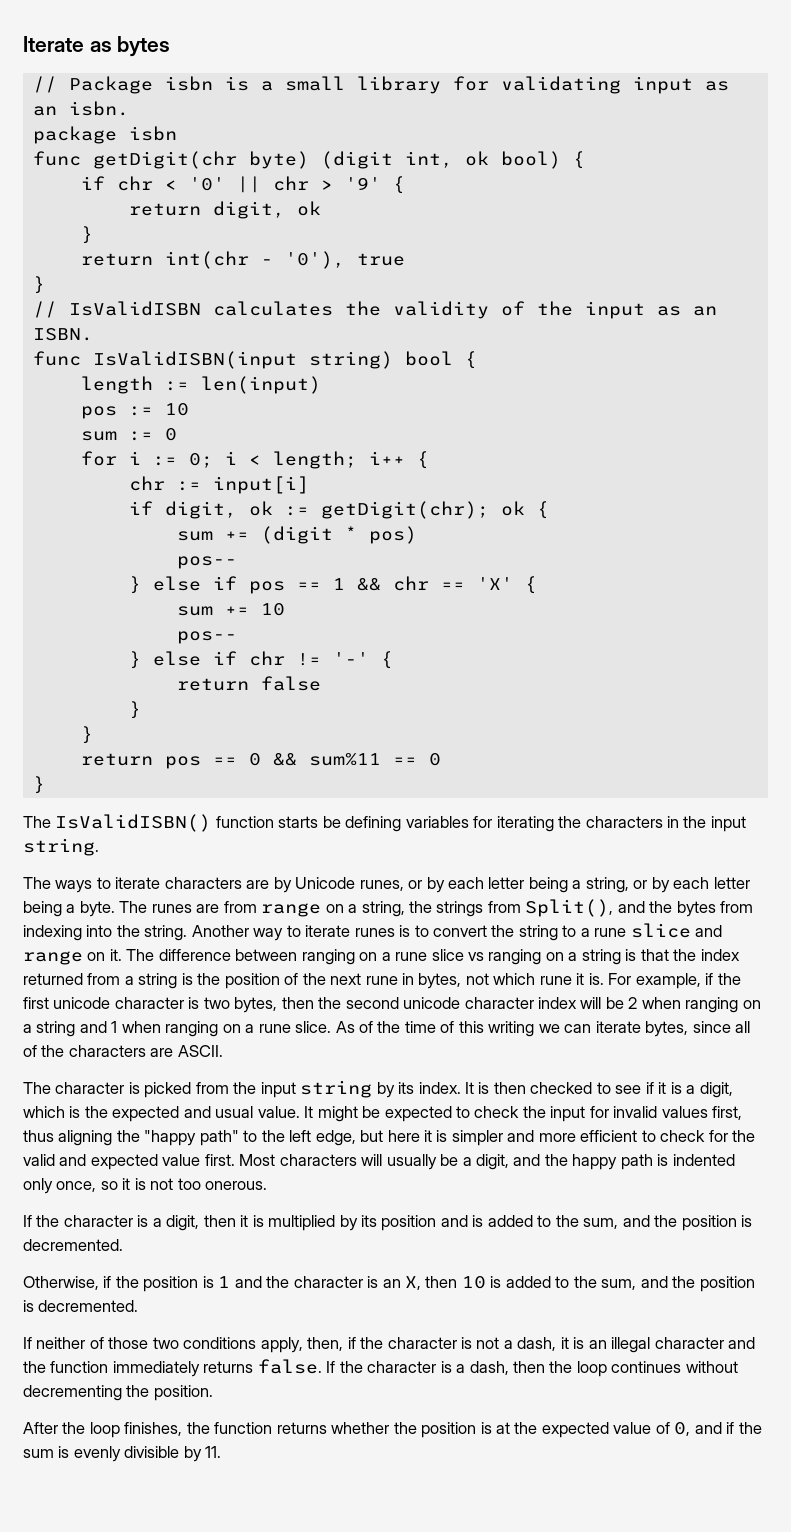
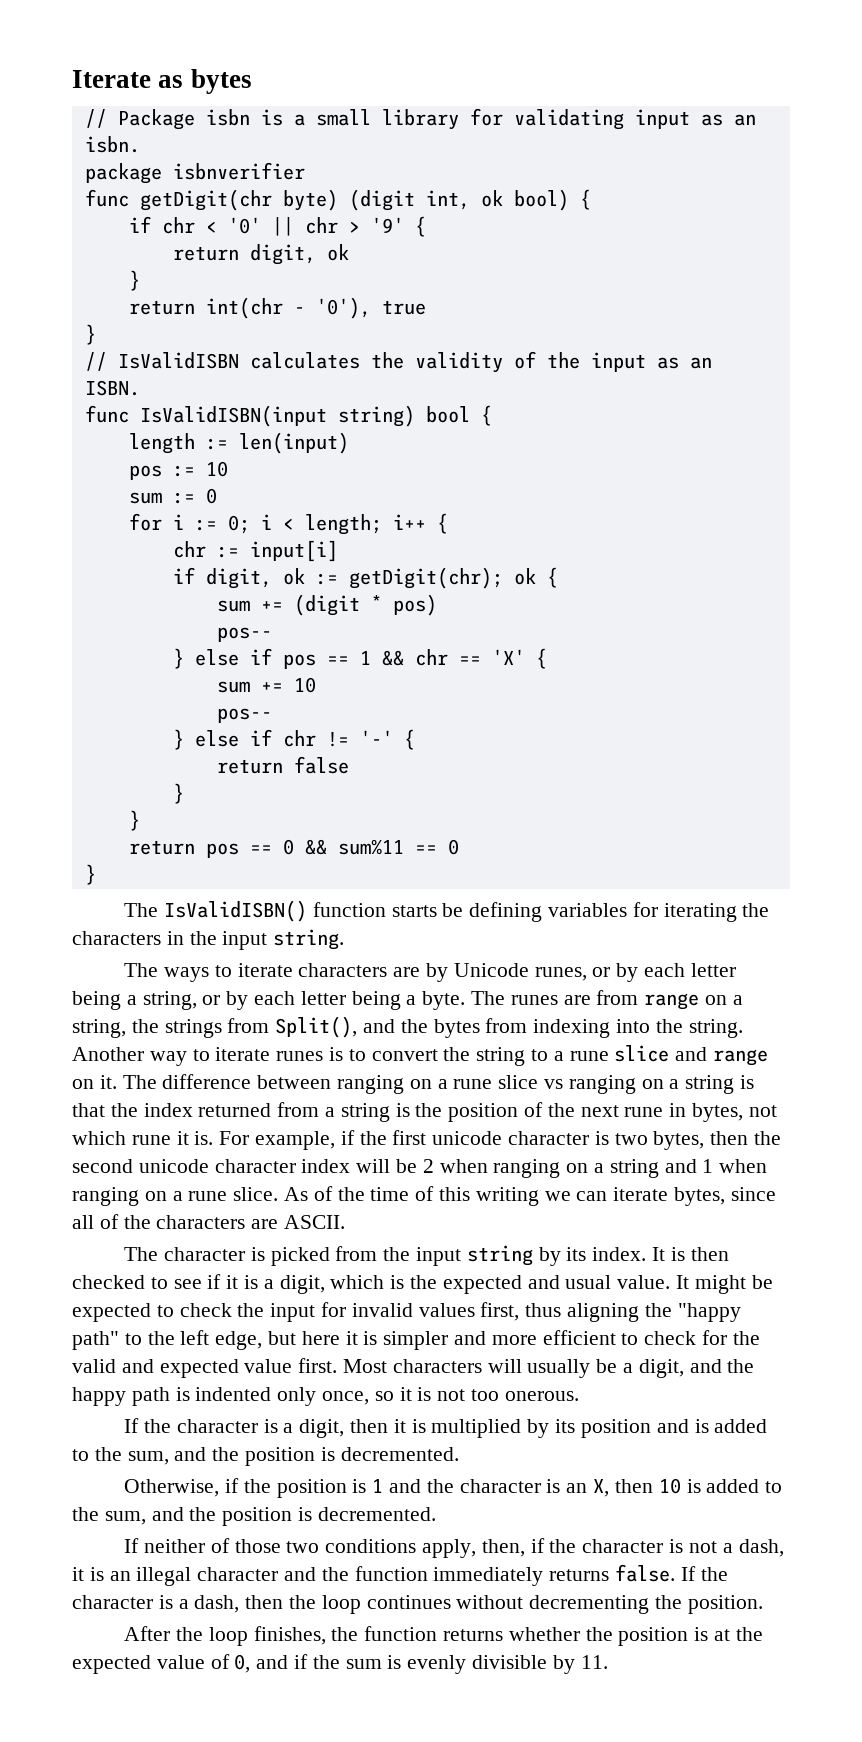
- package isbn
+ package isbnverifier

